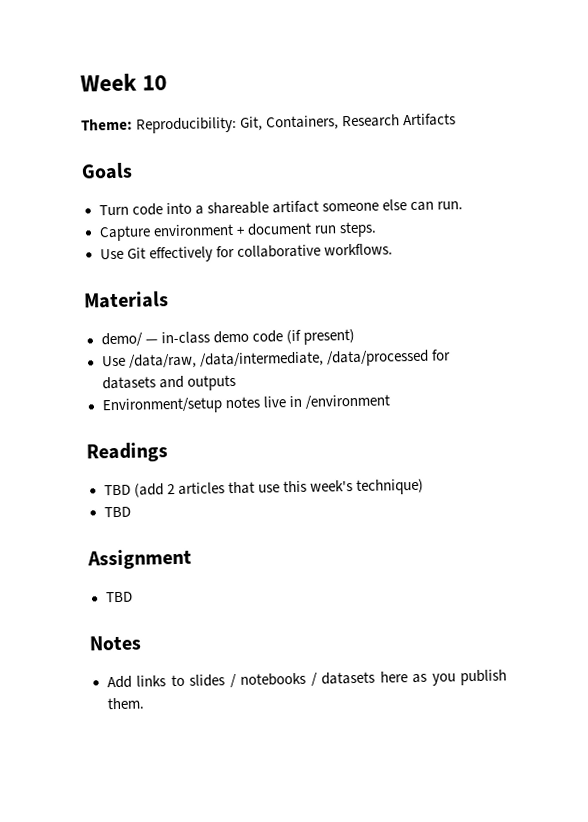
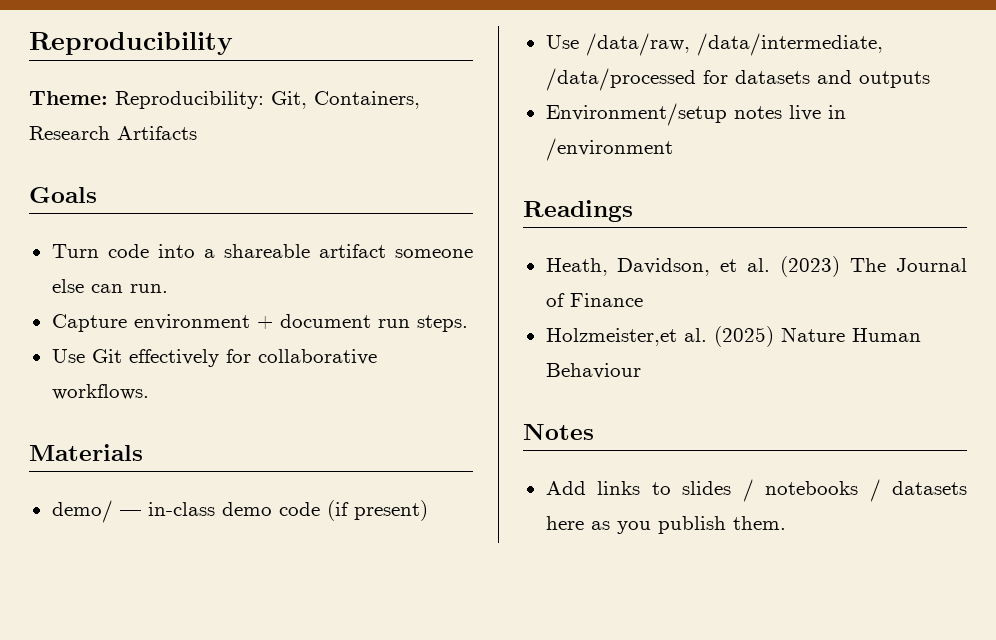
- Week 10
+ Reproducibility
- TBD (add 2 articles that use this week's technique)
- TBD
- Assignment
- TBD
+ Heath, Davidson, et al. (2023) The Journal of Finance
+ Holzmeister,et al. (2025) Nature Human Behaviour

